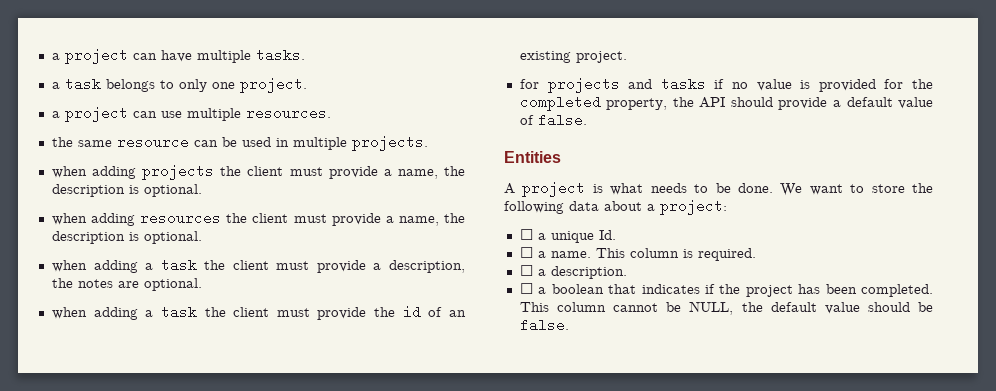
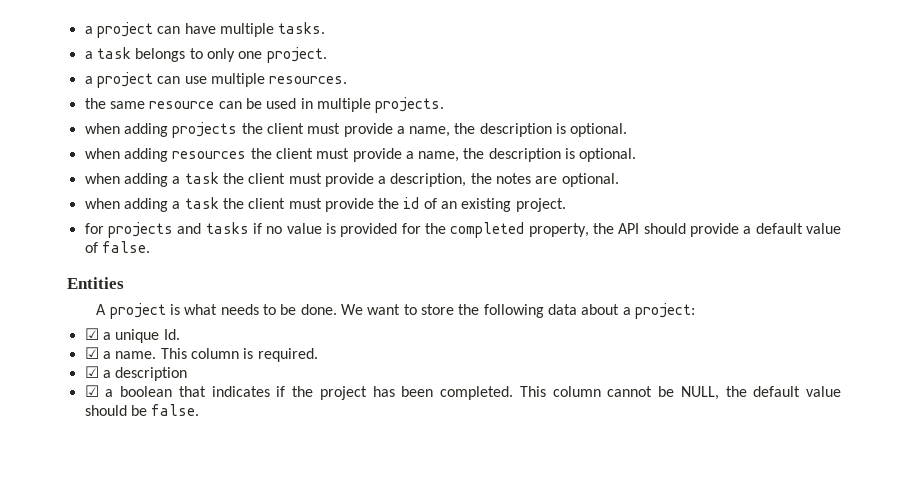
- ☐ a unique Id.
+ ☑ a unique Id.
- ☐ a name.
+ ☑ a name.
- ☐ a description.
- ☐ a boolean that indicates if the project has been completed.
+ ☑ a description
+ ☑ a boolean that indicates if the project has been completed.

